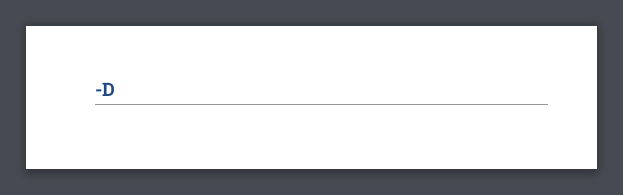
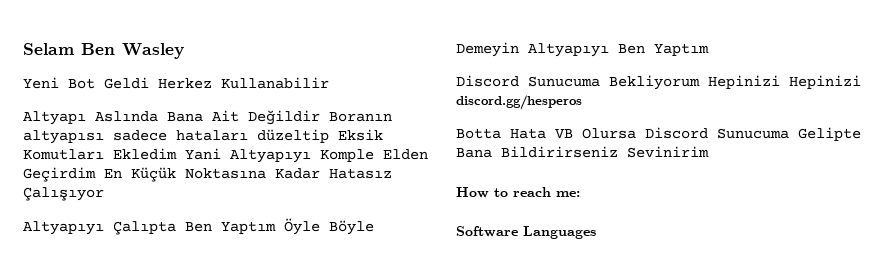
- -D
+ Selam Ben Wasley
+ Yeni Bot Geldi Herkez Kullanabilir
+ Altyapı Aslında Bana Ait Değildir Boranın altyapısı sadece hataları düzeltip Eksik Komutları Ekledim Yani Altyapıyı Komple Elden Geçirdim En Küçük Noktasına Kadar Hatasız Çalışıyor
+ Altyapıyı Çalıpta Ben Yaptım Öyle Böyle Demeyin Altyapıyı Ben Yaptım
+ Discord Sunucuma Bekliyorum Hepinizi Hepinizi discord.gg/hesperos
+ Botta Hata VB Olursa Discord Sunucuma Gelipte Bana Bildirirseniz Sevinirim
+ How to reach me:
+ Software Languages

